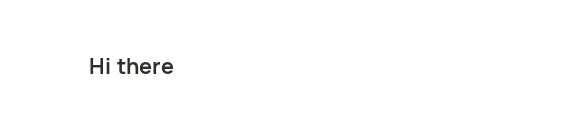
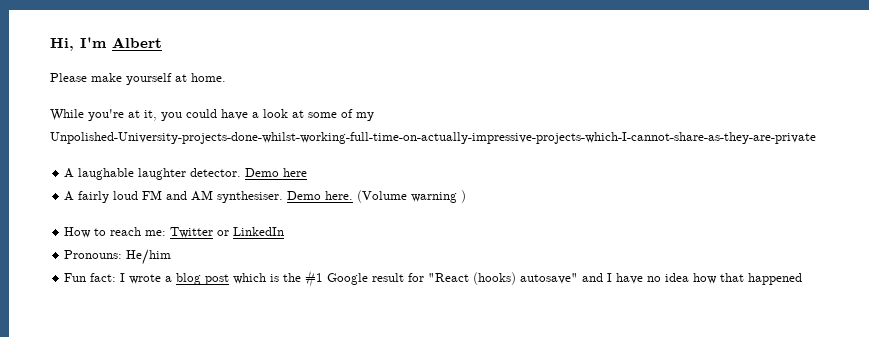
- Hi there
+ Hi, I'm Albert
+ Please make yourself at home.
+ While you're at it, you could have a look at some of my Unpolished-University-projects-done-whilst-working-full-time-on-actually-impressive-projects-which-I-cannot-share-as-they-are-private
+ A laughable laughter detector. Demo here
+ A fairly loud FM and AM synthesiser. Demo here. (Volume warning )
+ How to reach me: Twitter or LinkedIn
+ Pronouns: He/him
+ Fun fact: I wrote a blog post which is the #1 Google result for "React (hooks) autosave" and I have no idea how that happened

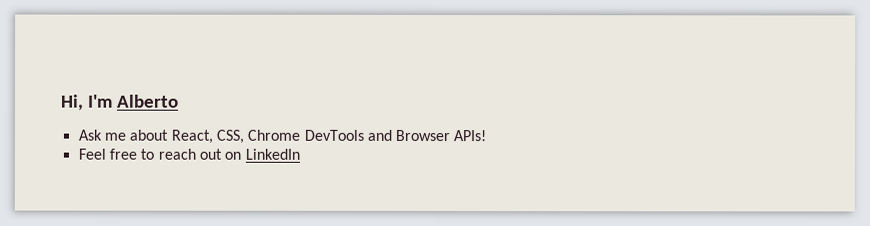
- Hi, I'm Albert
- Please make yourself at home.
- While you're at it, you could have a look at some of my Unpolished-University-projects-done-whilst-working-full-time-on-actually-impressive-projects-which-I-cannot-share-as-they-are-private
- A laughable laughter detector. Demo here
- A fairly loud FM and AM synthesiser. Demo here. (Volume warning )
- How to reach me: Twitter or LinkedIn
- Pronouns: He/him
- Fun fact: I wrote a blog post which is the #1 Google result for "React (hooks) autosave" and I have no idea how that happened
+ Hi, I'm Alberto
+ Ask me about React, CSS, Chrome DevTools and Browser APIs!
+ Feel free to reach out on LinkedIn

